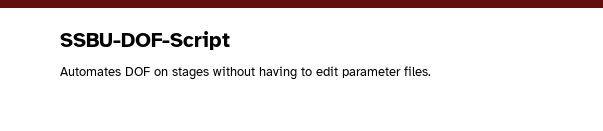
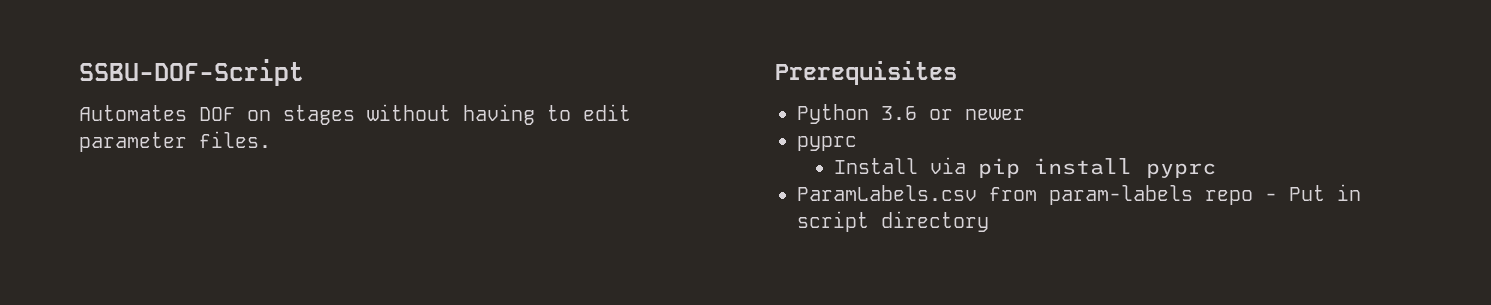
+ Prerequisites
+ Python 3.6 or newer
+ pyprc
+ Install via pip install pyprc
+ ParamLabels.csv from param-labels repo - Put in script directory

